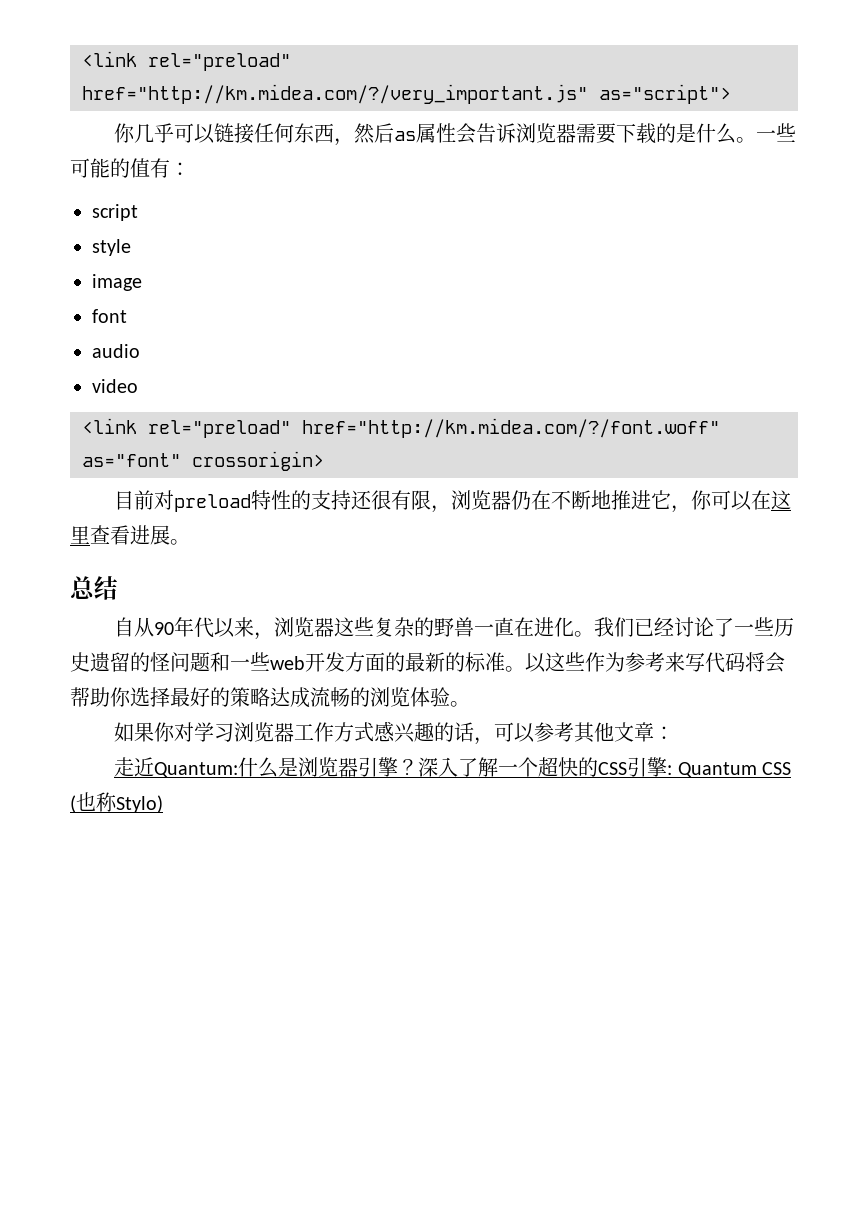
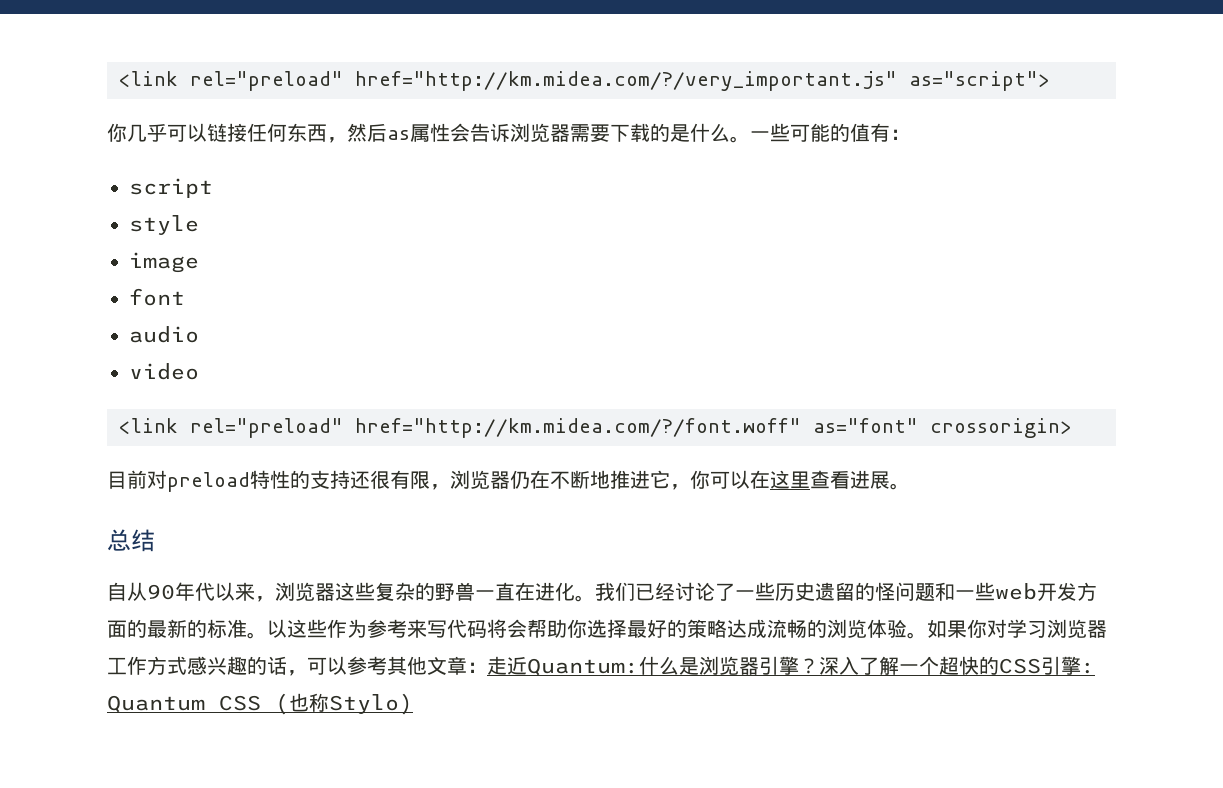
- 以这些作为参考来写代码将会帮助你选择最好的策略达成流畅的浏览体验。
- 如果你对学习浏览器工作方式感兴趣的话，可以参考其他文章：
- 走近Quantum:什么是浏览器引擎？
+ 以这些作为参考来写代码将会帮助你选择最好的策略达成流畅的浏览体验。如果你对学习浏览器工作方式感兴趣的话，可以参考其他文章：走近Quantum:什么是浏览器引擎？

